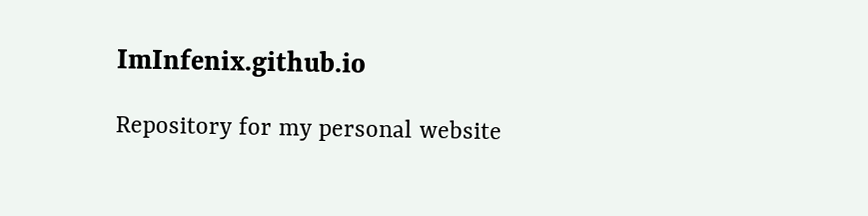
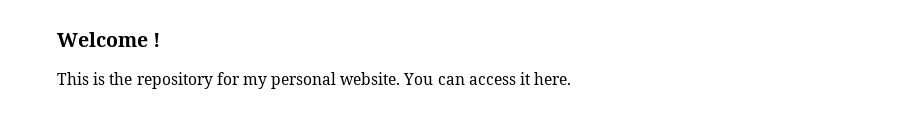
- ImInfenix.github.io
- Repository for my personal website
+ Welcome !
+ This is the repository for my personal website. You can access it here.

